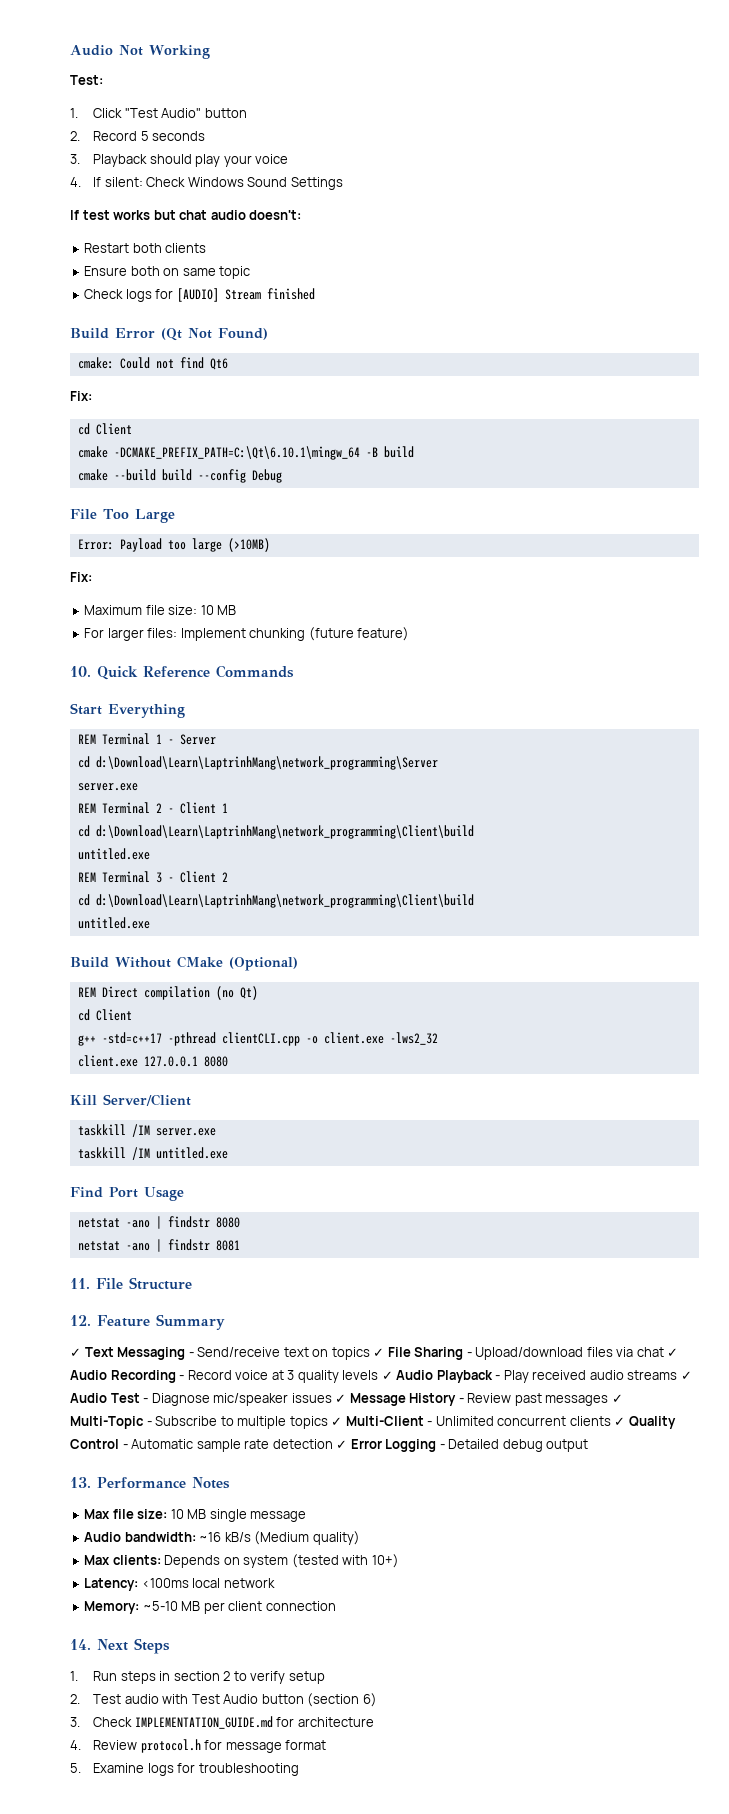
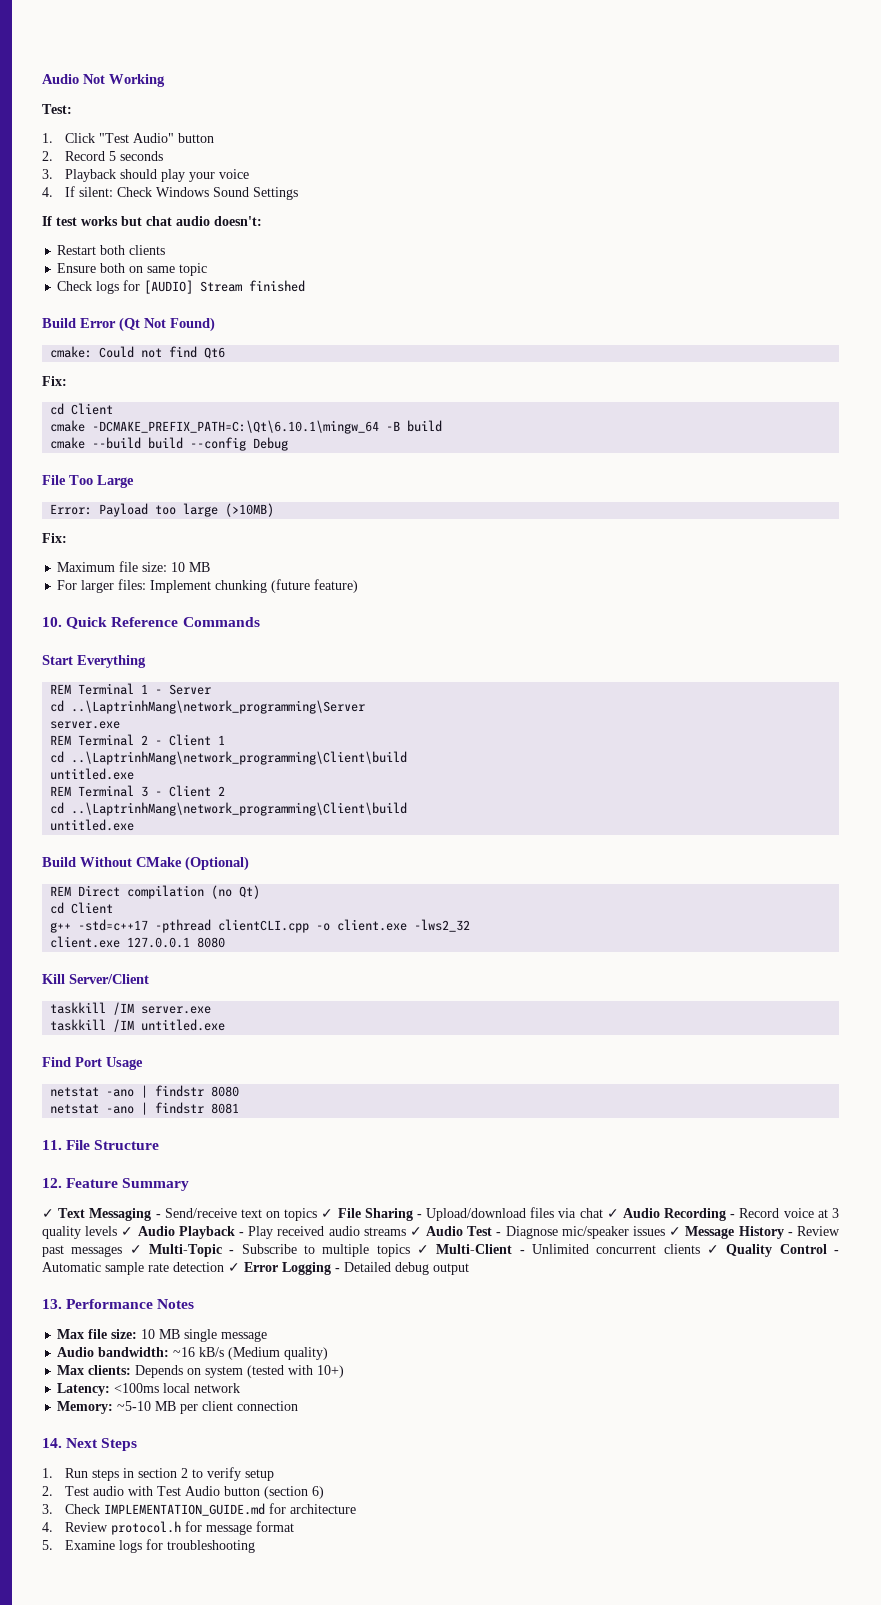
- cd d:\Download\Learn\LaptrinhMang\network_programming\Server
+ cd ..\LaptrinhMang\network_programming\Server
  REM Terminal 2 - Client 1
- cd d:\Download\Learn\LaptrinhMang\network_programming\Client\build
+ cd ..\LaptrinhMang\network_programming\Client\build
  REM Terminal 3 - Client 2
- cd d:\Download\Learn\LaptrinhMang\network_programming\Client\build
+ cd ..\LaptrinhMang\network_programming\Client\build

